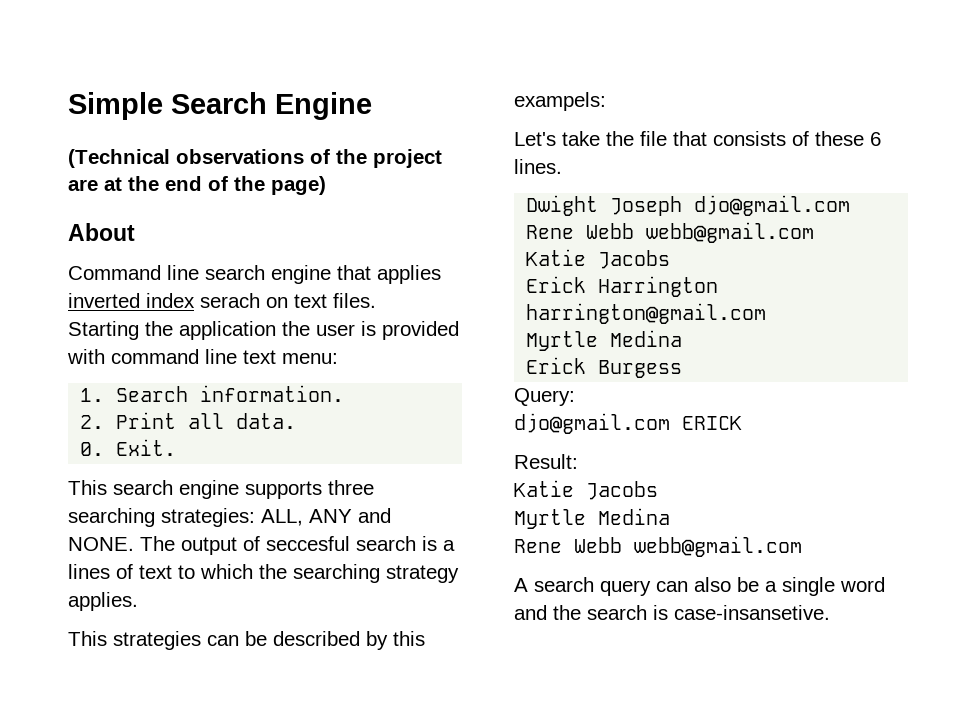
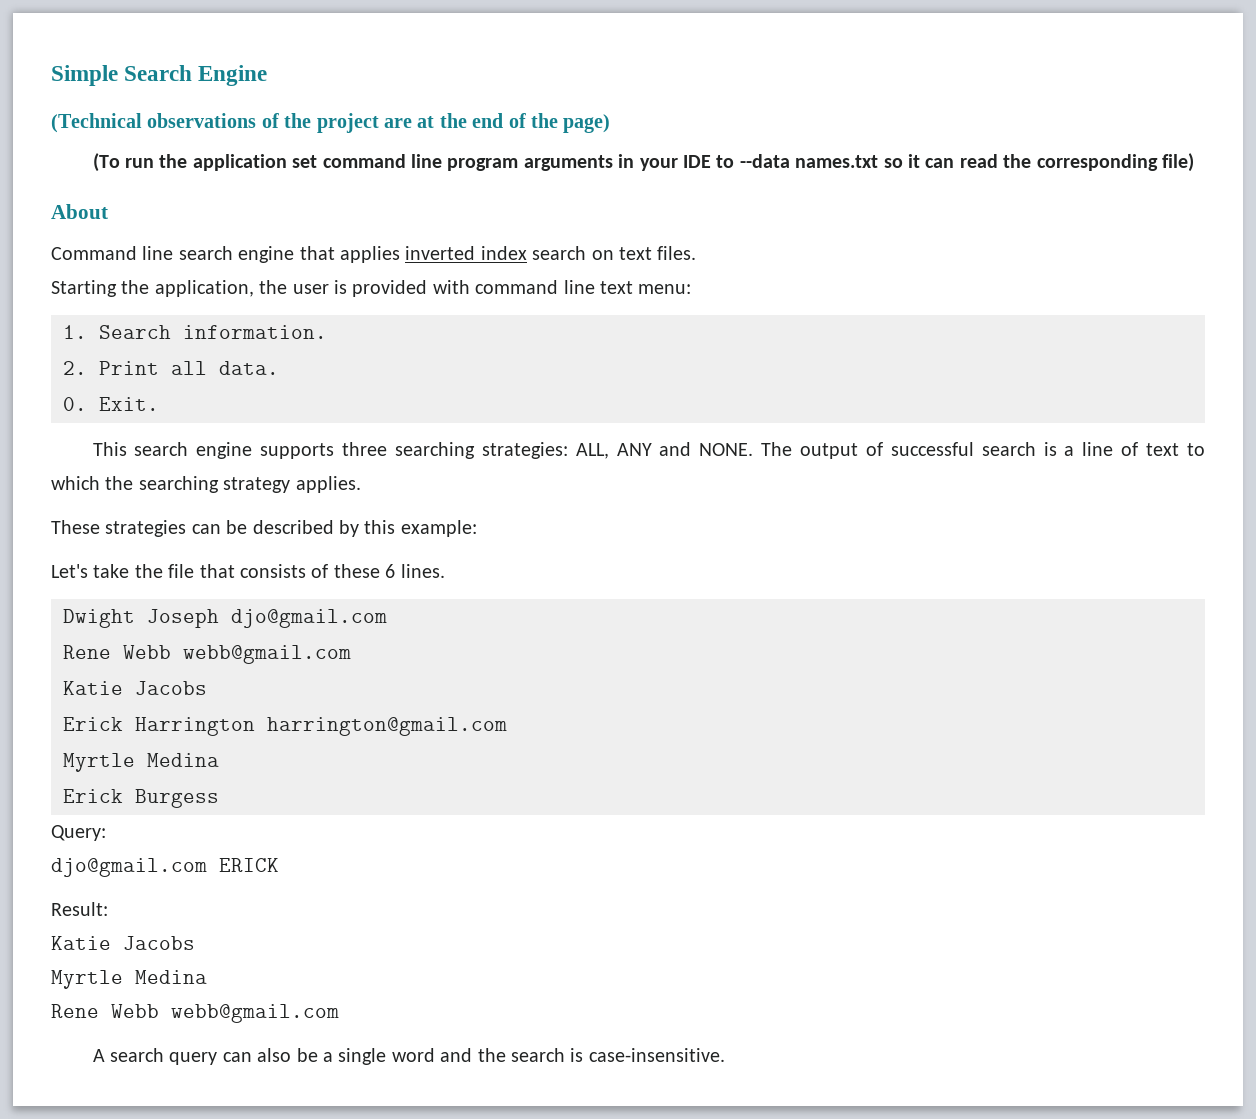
+ (To run the application set command line program arguments in your IDE to --data names.txt so it can read the corresponding file)
- Command line search engine that applies inverted index serach on text files.
+ Command line search engine that applies inverted index search on text files.
- Starting the application the user is provided with command line text menu:
+ Starting the application, the user is provided with command line text menu:
- The output of seccesful search is a lines of text to which the searching strategy applies.
+ The output of successful search is a line of text to which the searching strategy applies.
- This strategies can be described by this exampels:
+ These strategies can be described by this example:
- A search query can also be a single word and the search is case-insansetive.
+ A search query can also be a single word and the search is case-insensitive.

